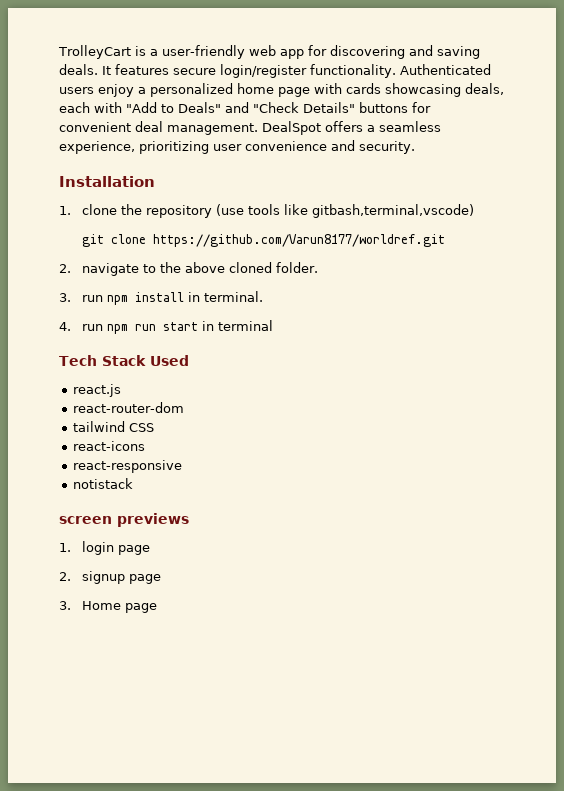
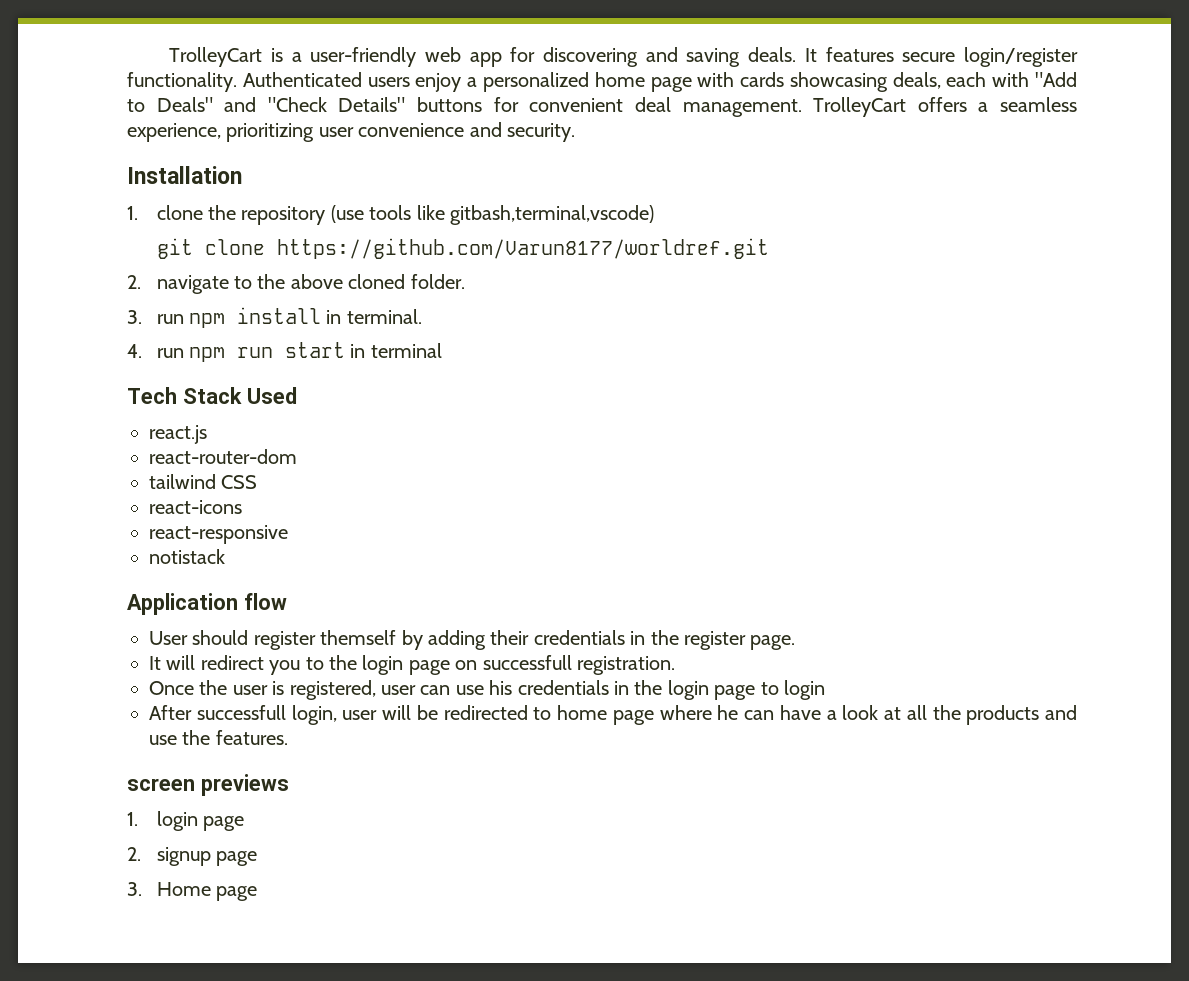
- DealSpot offers a seamless experience, prioritizing user convenience and security.
+ TrolleyCart offers a seamless experience, prioritizing user convenience and security.
+ Application flow
+ User should register themself by adding their credentials in the register page.
+ It will redirect you to the login page on successfull registration.
+ Once the user is registered, user can use his credentials in the login page to login
+ After successfull login, user will be redirected to home page where he can have a look at all the products and use the features.

